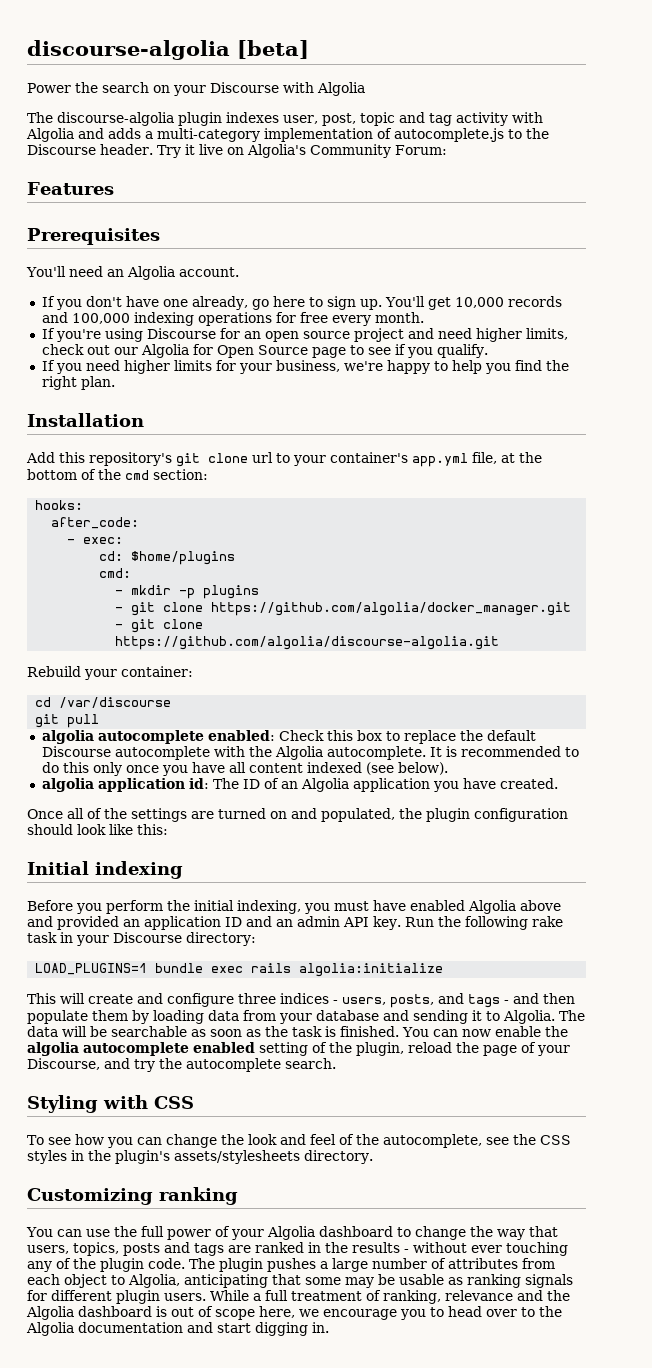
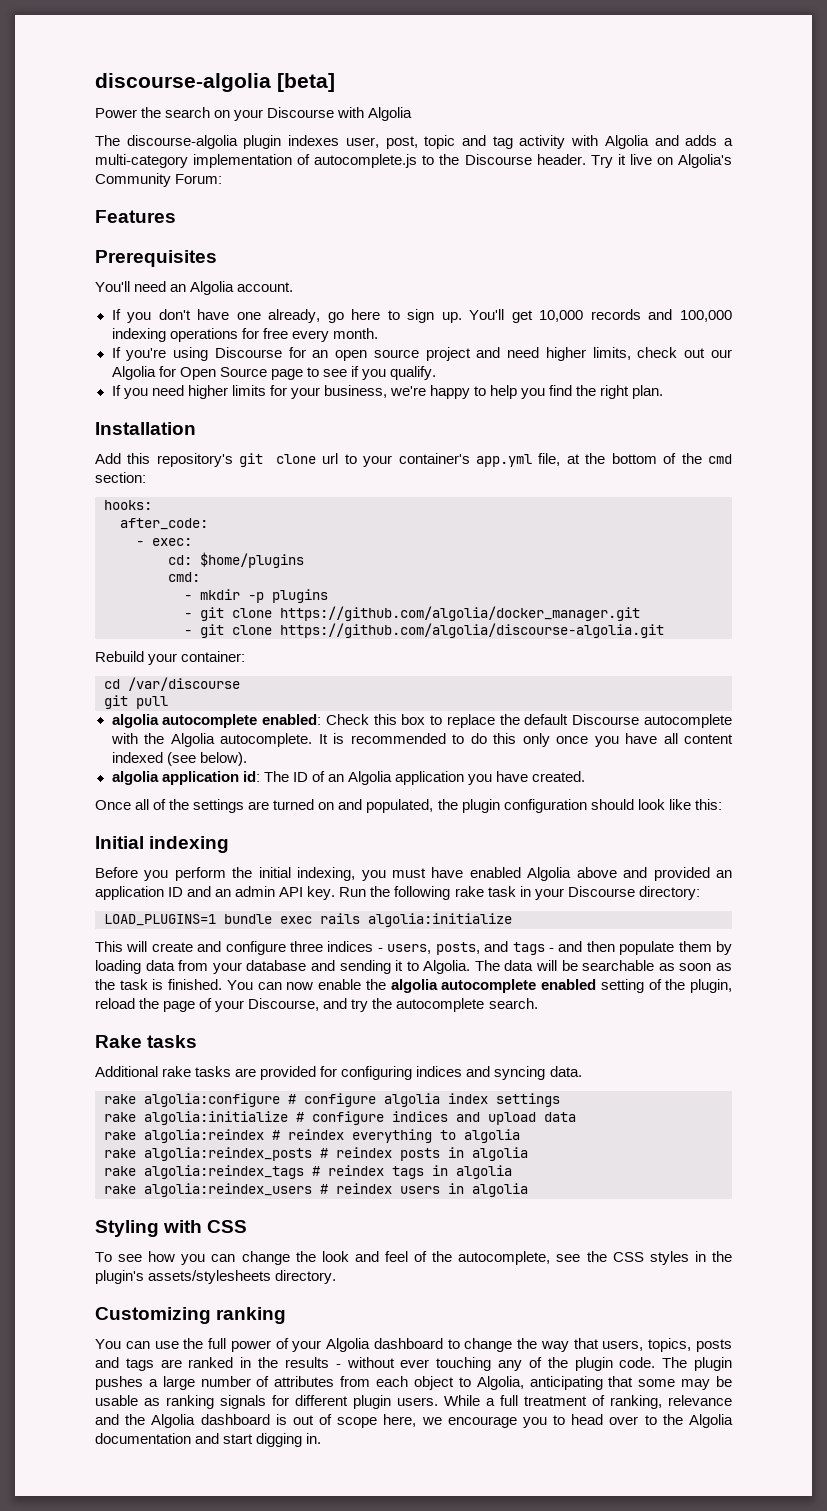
+ Rake tasks
+ Additional rake tasks are provided for configuring indices and syncing data.
+ rake algolia:configure # configure algolia index settings
+ rake algolia:initialize # configure indices and upload data
+ rake algolia:reindex # reindex everything to algolia
+ rake algolia:reindex_posts # reindex posts in algolia
+ rake algolia:reindex_tags # reindex tags in algolia
+ rake algolia:reindex_users # reindex users in algolia

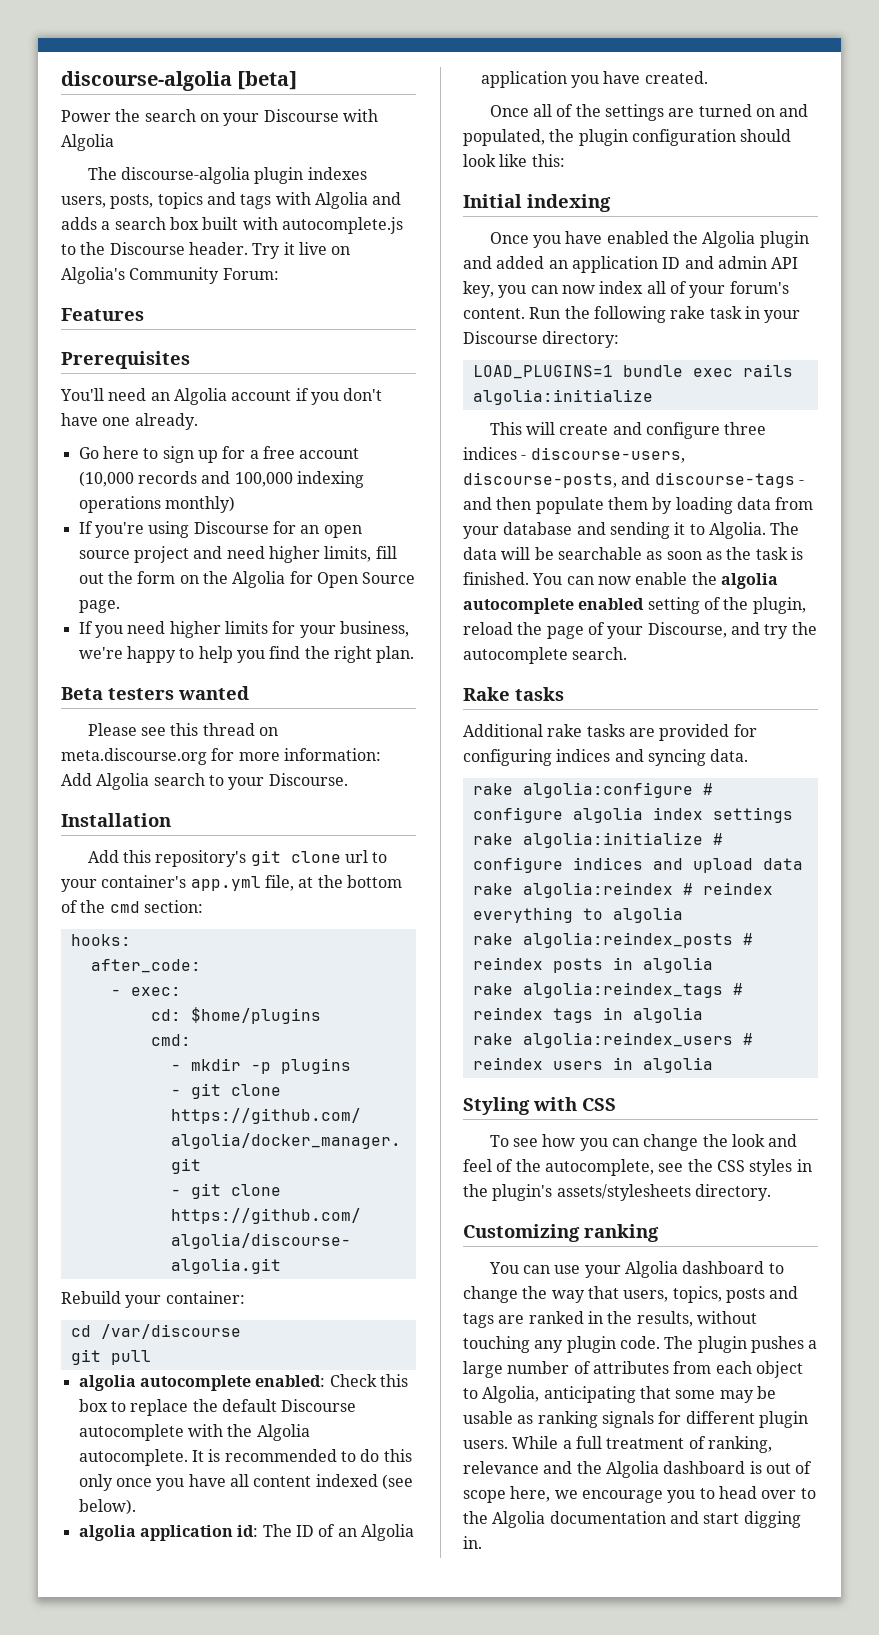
- The discourse-algolia plugin indexes user, post, topic and tag activity with Algolia and adds a multi-category implementation of autocomplete.js to the Discourse header.
+ The discourse-algolia plugin indexes users, posts, topics and tags with Algolia and adds a search box built with autocomplete.js to the Discourse header.
- You'll need an Algolia account.
- If you don't have one already, go here to sign up. You'll get 10,000 records and 100,000 indexing operations for free every month.
+ You'll need an Algolia account if you don't have one already.
+ Go here to sign up for a free account (10,000 records and 100,000 indexing operations monthly)
- If you're using Discourse for an open source project and need higher limits, check out our Algolia for Open Source page to see if you qualify.
+ If you're using Discourse for an open source project and need higher limits, fill out the form on the Algolia for Open Source page.
+ Beta testers wanted
+ Please see this thread on meta.discourse.org for more information: Add Algolia search to your Discourse.
- Before you perform the initial indexing, you must have enabled Algolia above and provided an application ID and an admin API key.
+ Once you have enabled the Algolia plugin and added an application ID and admin API key, you can now index all of your forum's content.
- This will create and configure three indices - users, posts, and tags - and then populate them by loading data from your database and sending it to Algolia.
+ This will create and configure three indices - discourse-users, discourse-posts, and discourse-tags - and then populate them by loading data from your database and sending it to Algolia.
- You can use the full power of your Algolia dashboard to change the way that users, topics, posts and tags are ranked in the results - without ever touching any of the plugin code.
+ You can use your Algolia dashboard to change the way that users, topics, posts and tags are ranked in the results, without touching any plugin code.

